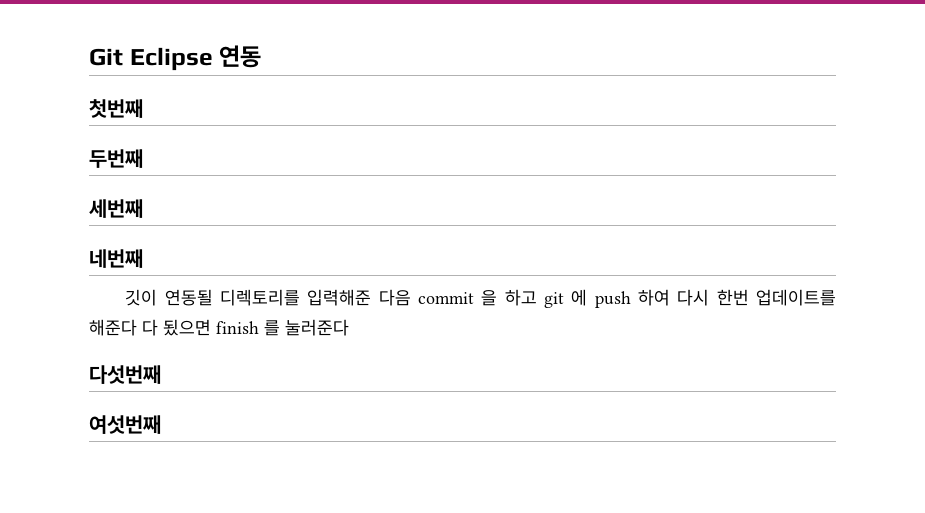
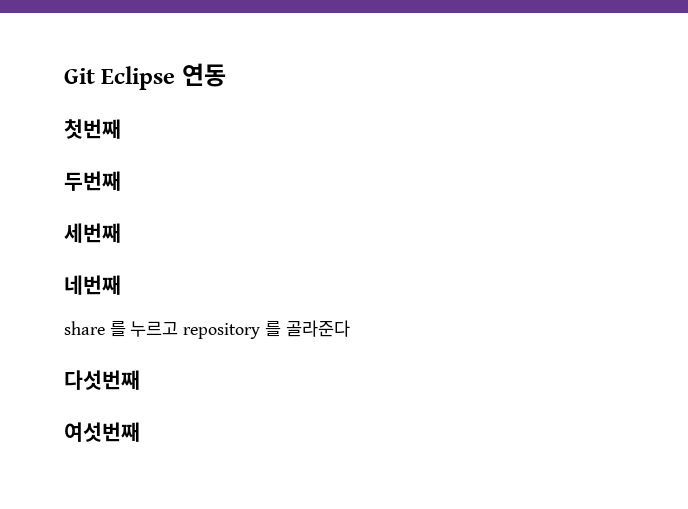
- 깃이 연동될 디렉토리를 입력해준 다음 commit 을 하고 git 에 push 하여 다시 한번 업데이트를 해준다 다 됬으면 finish 를 눌러준다
+ share 를 누르고 repository 를 골라준다

